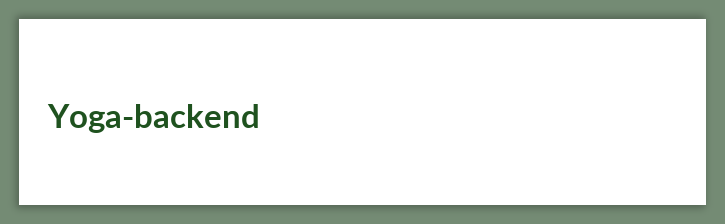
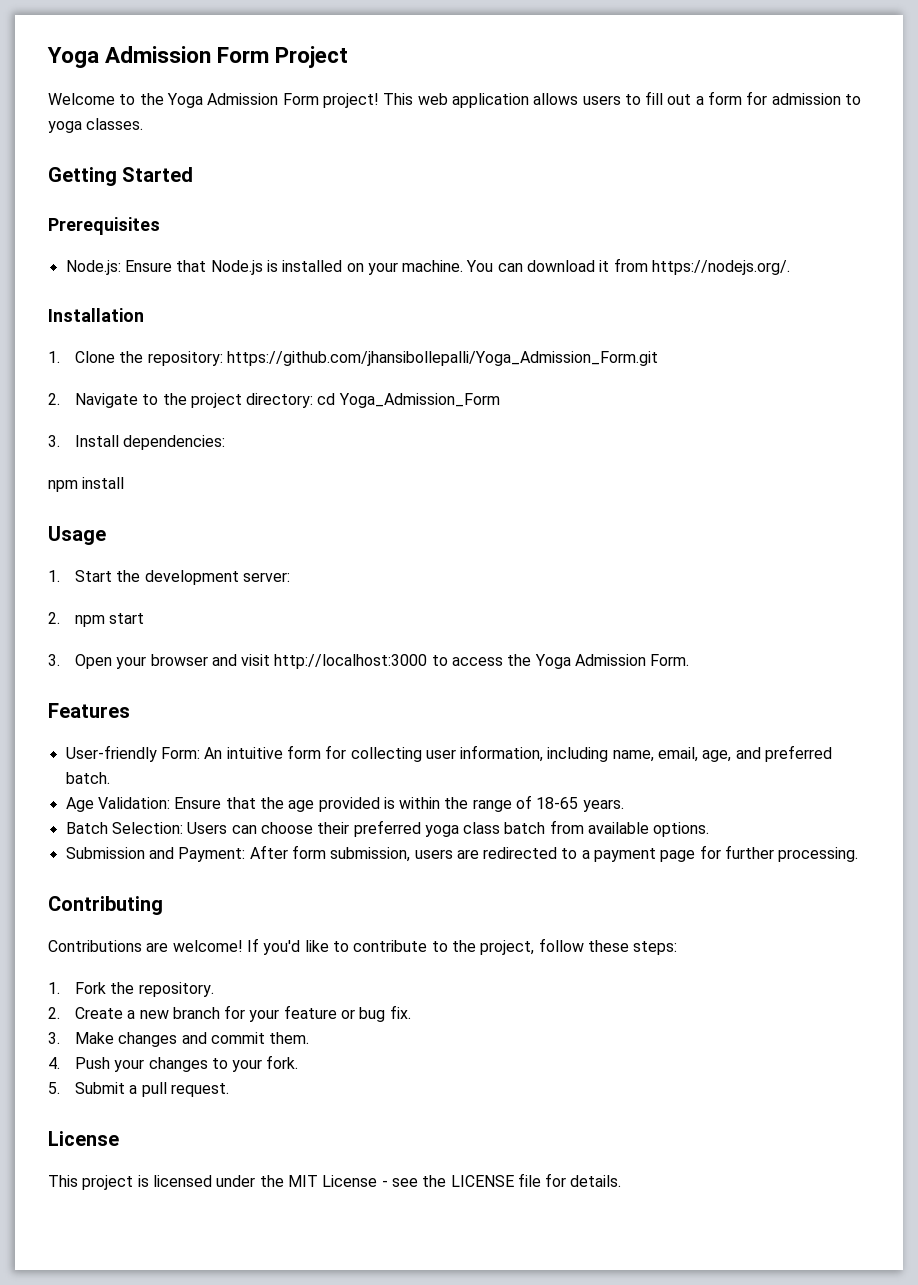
- Yoga-backend
+ Yoga Admission Form Project
+ Welcome to the Yoga Admission Form project! This web application allows users to fill out a form for admission to yoga classes.
+ Getting Started
+ Prerequisites
+ Node.js: Ensure that Node.js is installed on your machine. You can download it from https://nodejs.org/.
+ Installation
+ 1. Clone the repository: https://github.com/jhansibollepalli/Yoga_Admission_Form.git
+ 2. Navigate to the project directory: cd Yoga_Admission_Form
+ 3. Install dependencies:
+ npm install
+ Usage
+ 1. Start the development server:
+ 2. npm start
+ 3. Open your browser and visit http://localhost:3000 to access the Yoga Admission Form.
+ Features
+ User-friendly Form: An intuitive form for collecting user information, including name, email, age, and preferred batch.
+ Age Validation: Ensure that the age provided is within the range of 18-65 years.
+ Batch Selection: Users can choose their preferred yoga class batch from available options.
+ Submission and Payment: After form submission, users are redirected to a payment page for further processing.
+ Contributing
+ Contributions are welcome! If you'd like to contribute to the project, follow these steps:
+ 1. Fork the repository.
+ 2. Create a new branch for your feature or bug fix.
+ 3. Make changes and commit them.
+ 4. Push your changes to your fork.
+ 5. Submit a pull request.
+ License
+ This project is licensed under the MIT License - see the LICENSE file for details.

